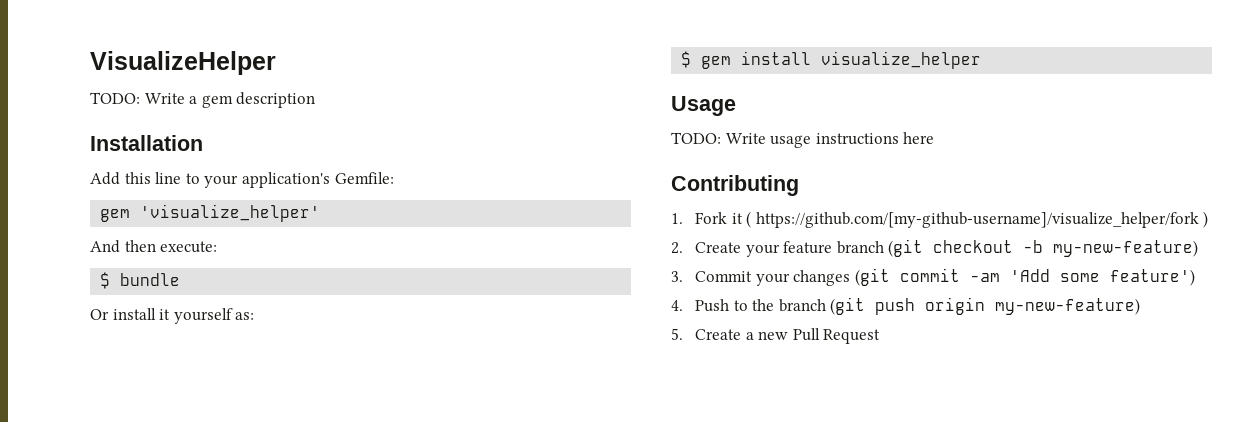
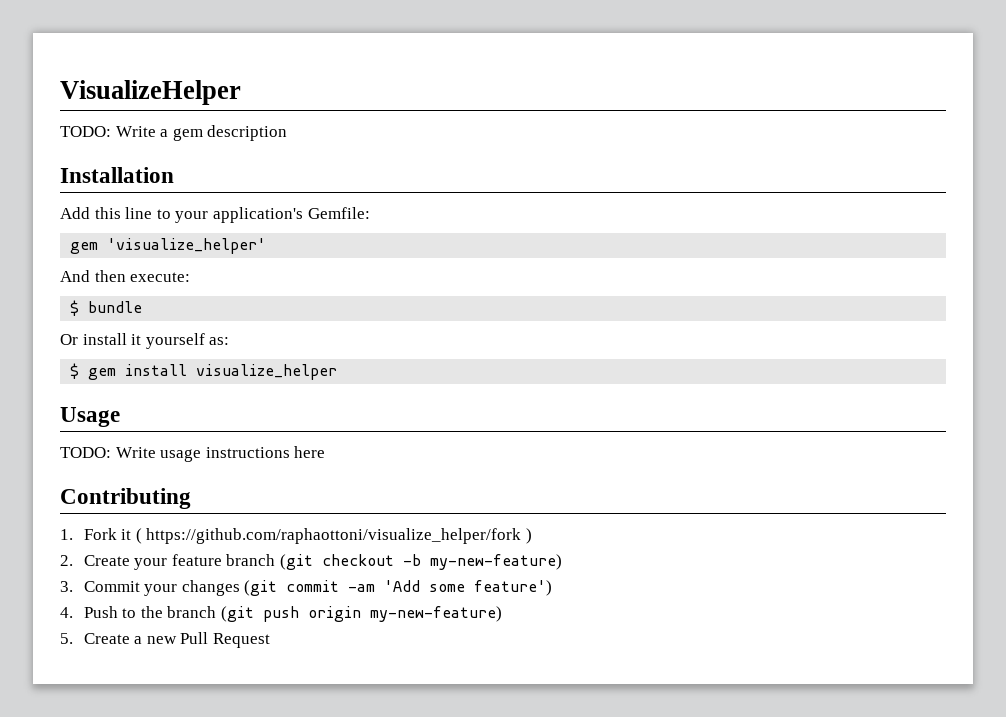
- 1. Fork it ( https://github.com/[my-github-username]/visualize_helper/fork )
+ 1. Fork it ( https://github.com/raphaottoni/visualize_helper/fork )

